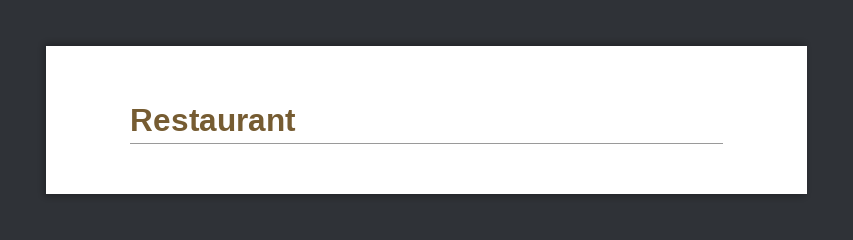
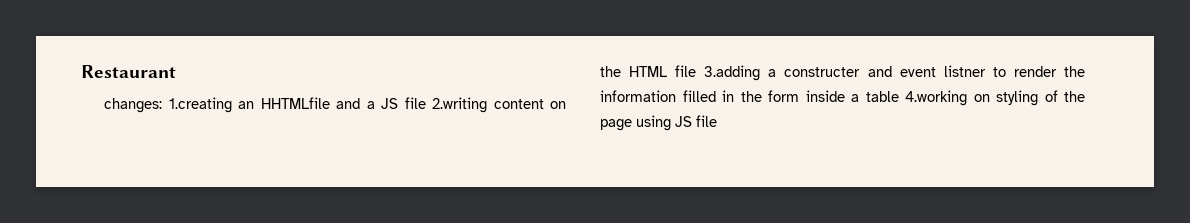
+ changes: 1.creating an HHTMLfile and a JS file 2.writing content on the HTML file 3.adding a constructer and event listner to render the information filled in the form inside a table 4.working on styling of the page using JS file

